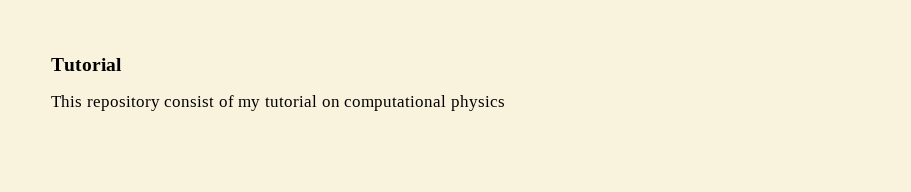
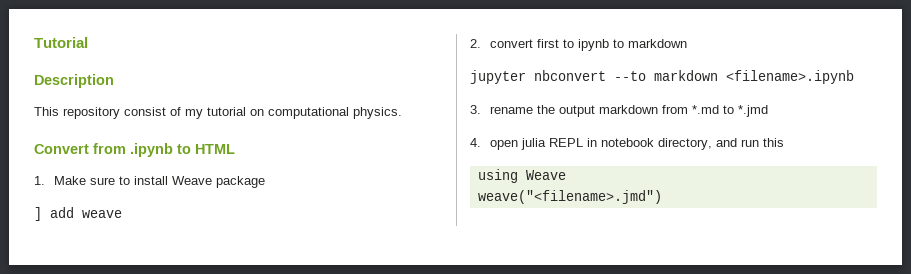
+ Description
- This repository consist of my tutorial on computational physics
+ This repository consist of my tutorial on computational physics.
+ Convert from .ipynb to HTML
+ 1. Make sure to install Weave package
+ ] add weave
+ 2. convert first to ipynb to markdown
+ jupyter nbconvert --to markdown <filename>.ipynb
+ 3. rename the output markdown from *.md to *.jmd
+ 4. open julia REPL in notebook directory, and run this
+ using Weave
+ weave("<filename>.jmd")

